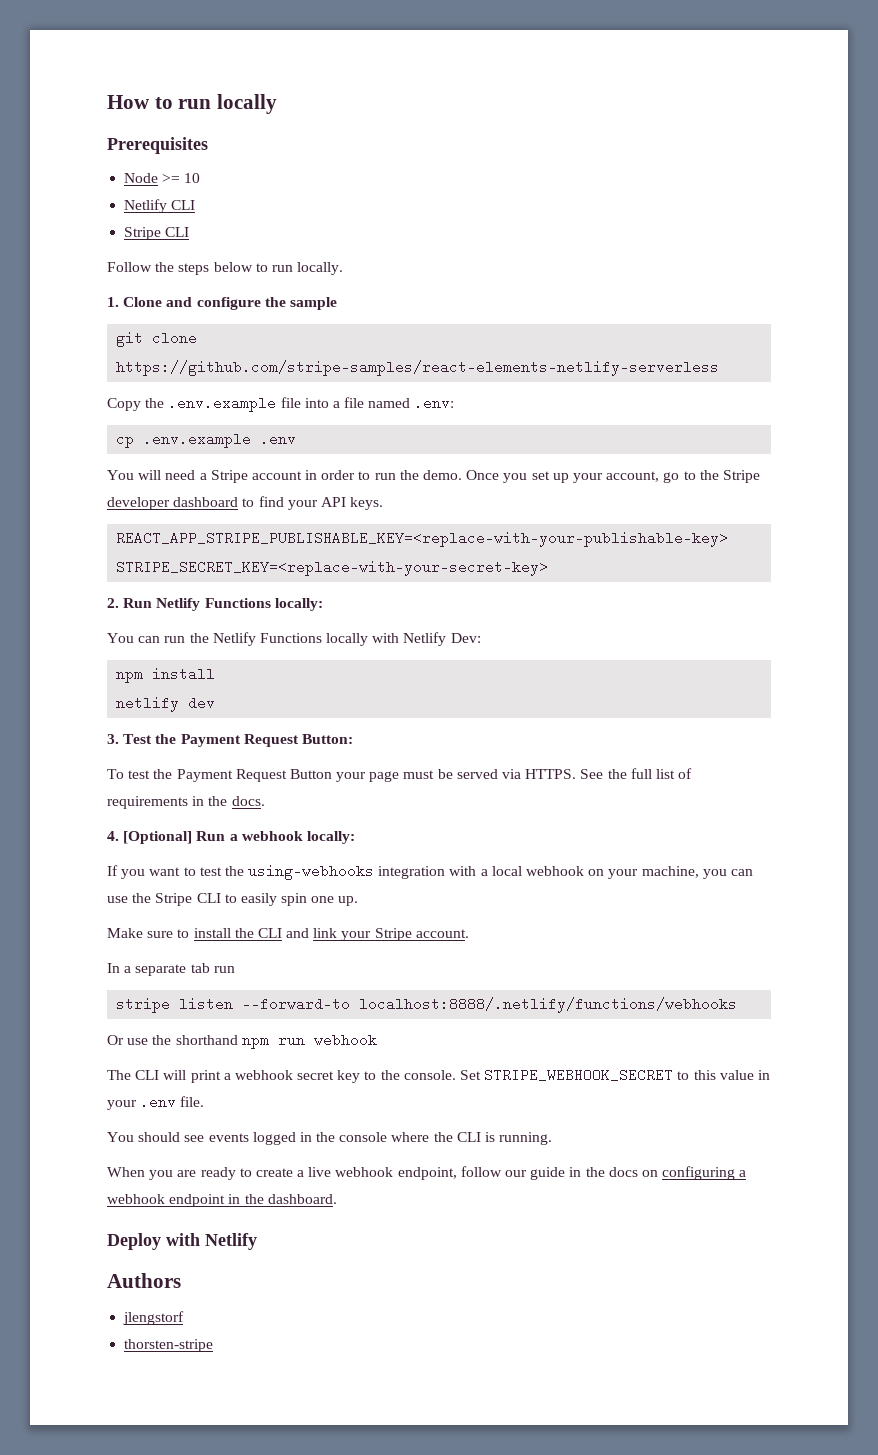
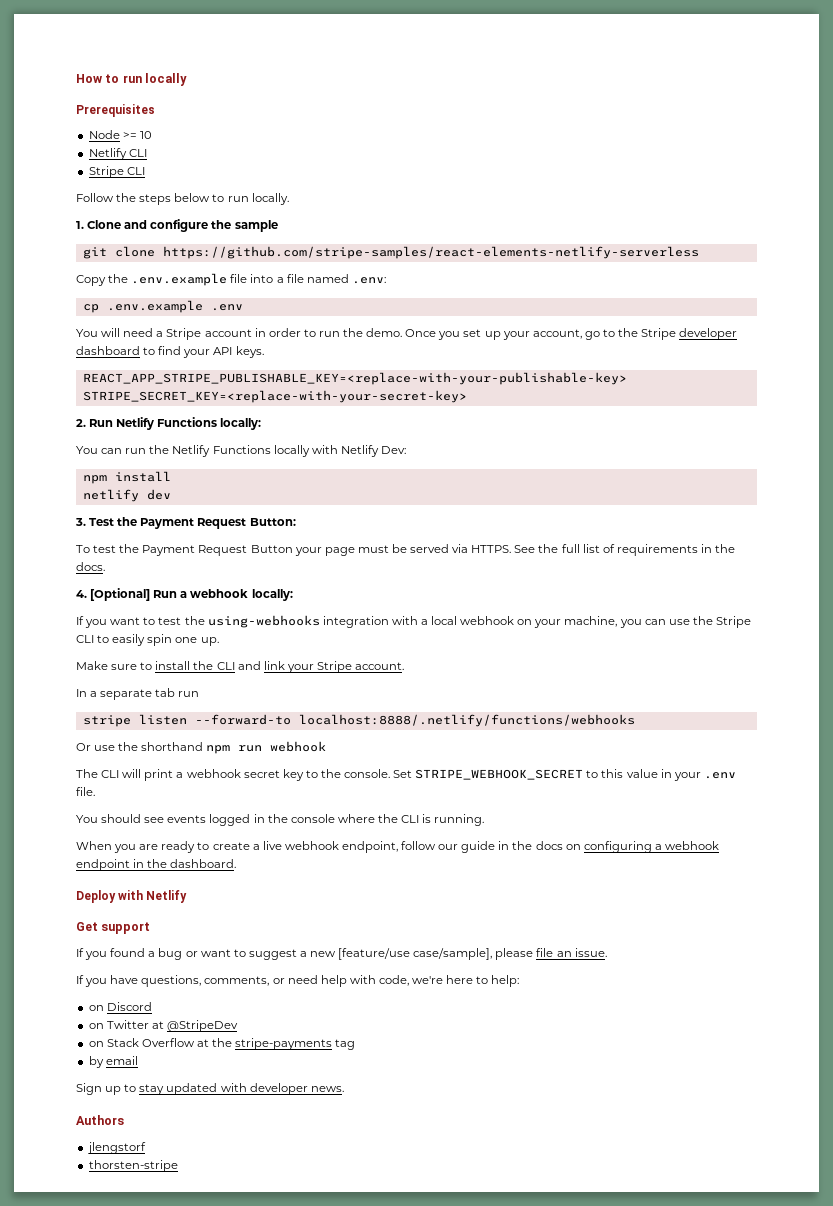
+ Get support
+ If you found a bug or want to suggest a new [feature/use case/sample], please file an issue.
+ If you have questions, comments, or need help with code, we're here to help:
+ on Discord
+ on Twitter at @StripeDev
+ on Stack Overflow at the stripe-payments tag
+ by email
+ Sign up to stay updated with developer news.

